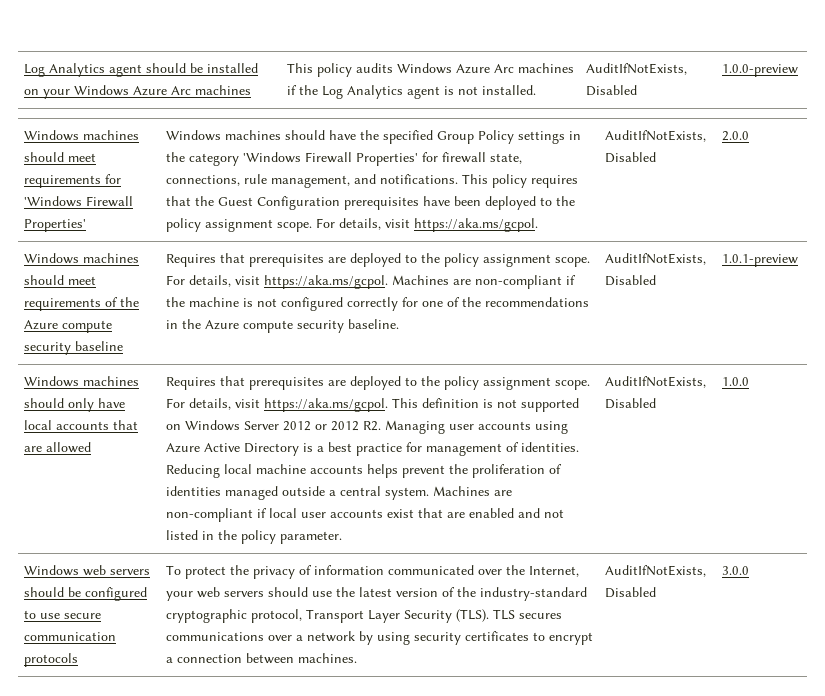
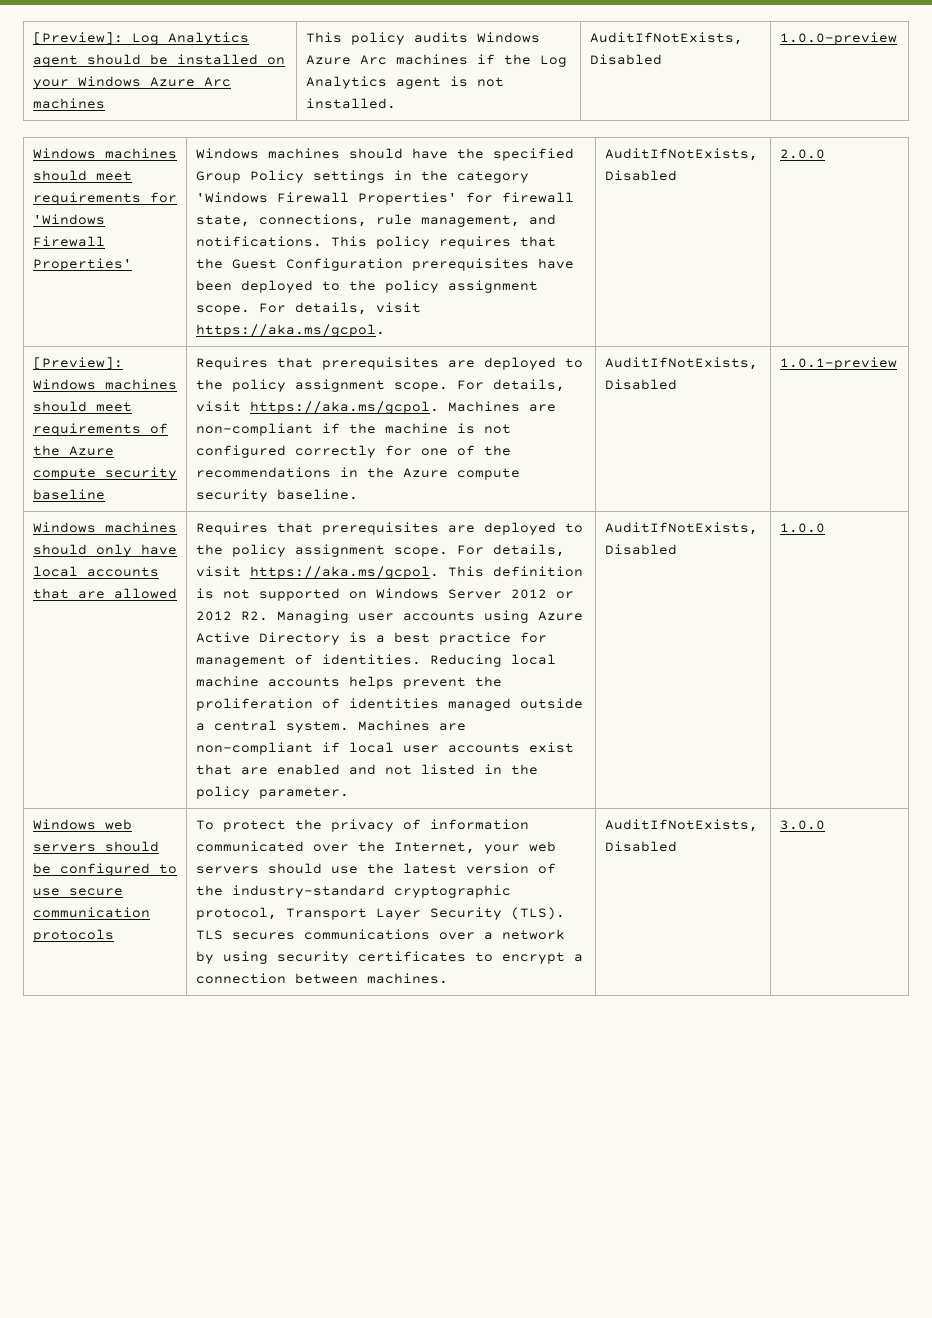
- Log Analytics agent should be installed on your Windows Azure Arc machines | This policy audits Windows Azure Arc machines if the Log Analytics agent is not installed. | AuditIfNotExists, Disabled | 1.0.0-preview
+ [Preview]: Log Analytics agent should be installed on your Windows Azure Arc machines | This policy audits Windows Azure Arc machines if the Log Analytics agent is not installed. | AuditIfNotExists, Disabled | 1.0.0-preview
- Windows machines should meet requirements of the Azure compute security baseline
+ [Preview]: Windows machines should meet requirements of the Azure compute security baseline

